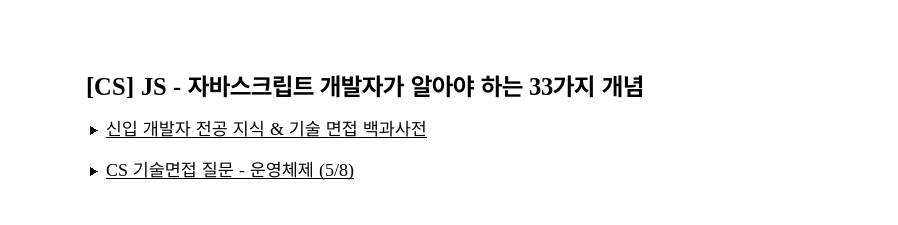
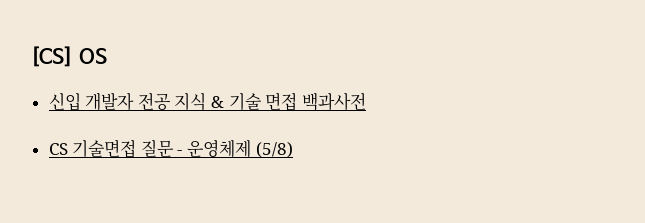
- [CS] JS - 자바스크립트 개발자가 알아야 하는 33가지 개념
+ [CS] OS

